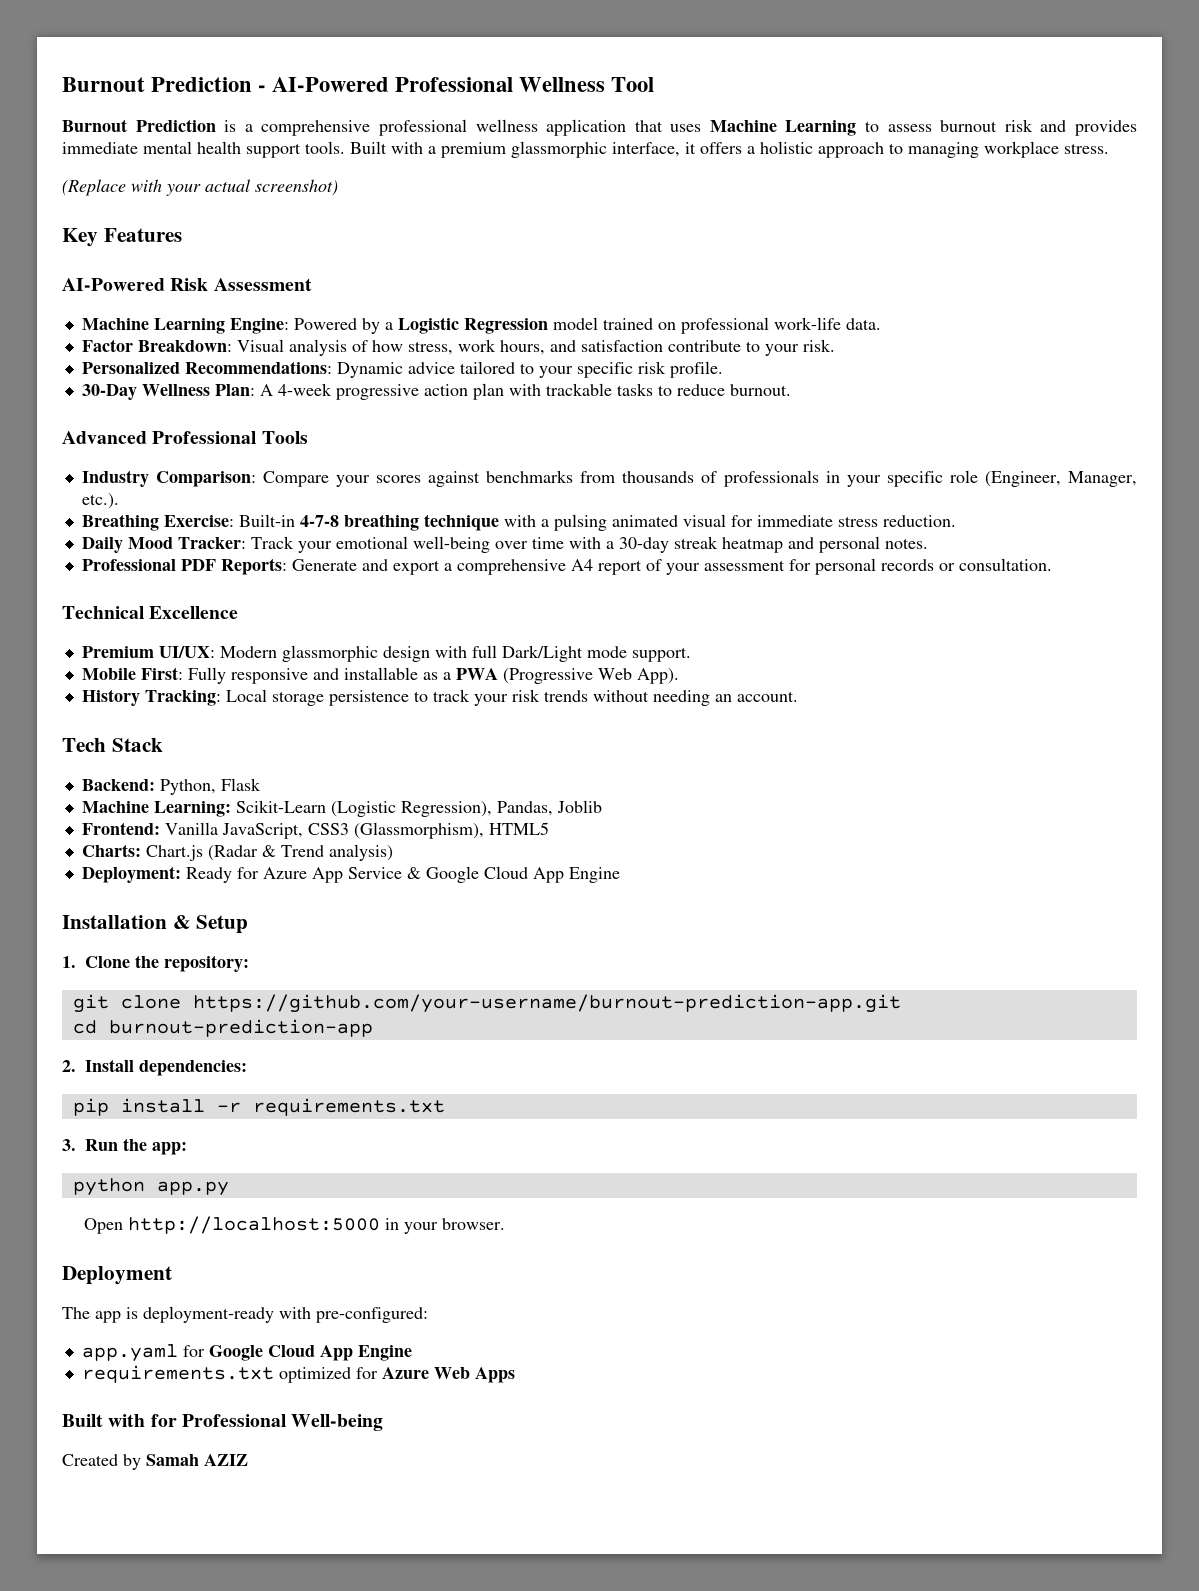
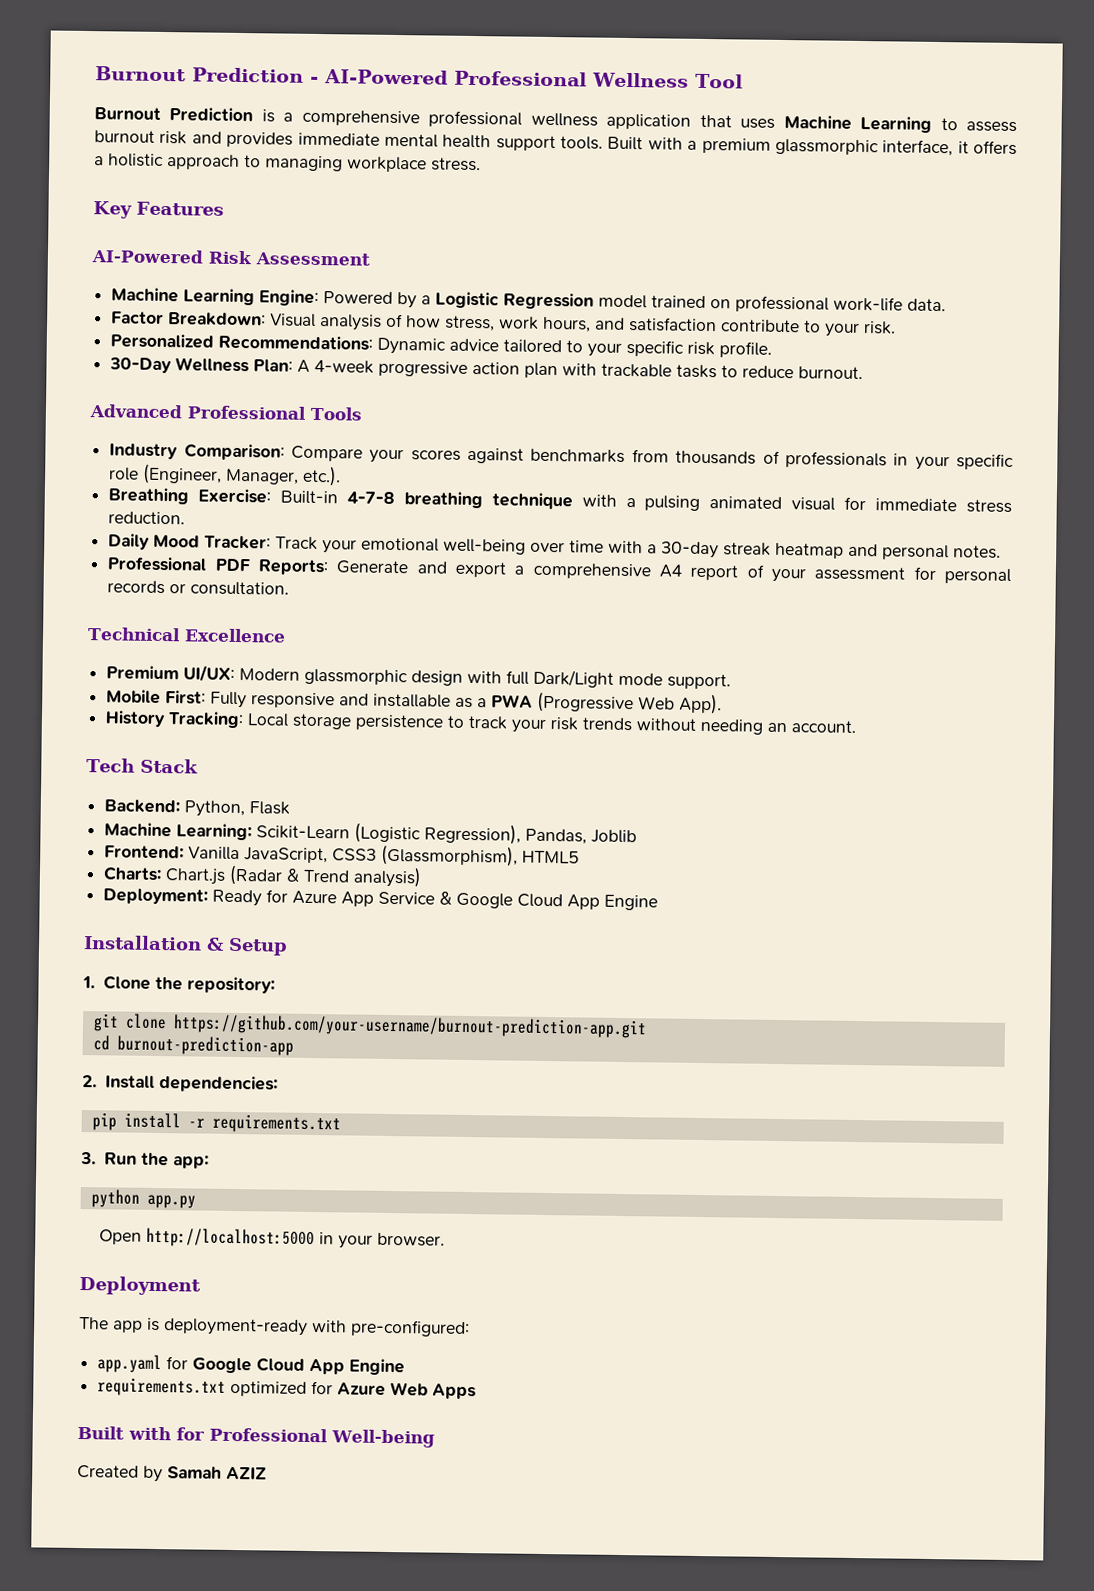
- (Replace with your actual screenshot)

